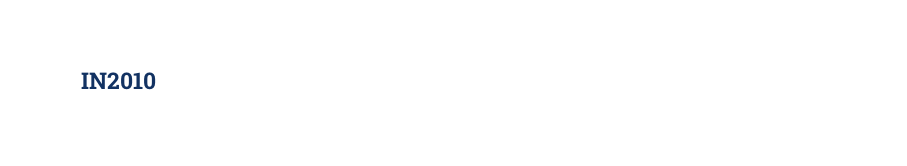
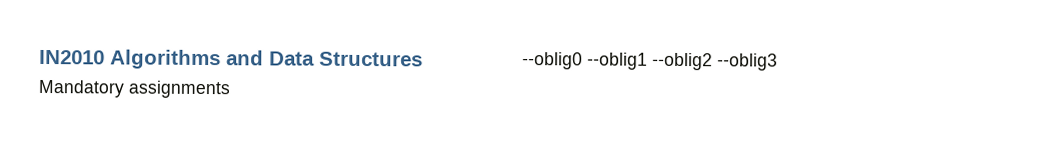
- IN2010
+ IN2010 Algorithms and Data Structures
+ Mandatory assignments
+ --oblig0 --oblig1 --oblig2 --oblig3

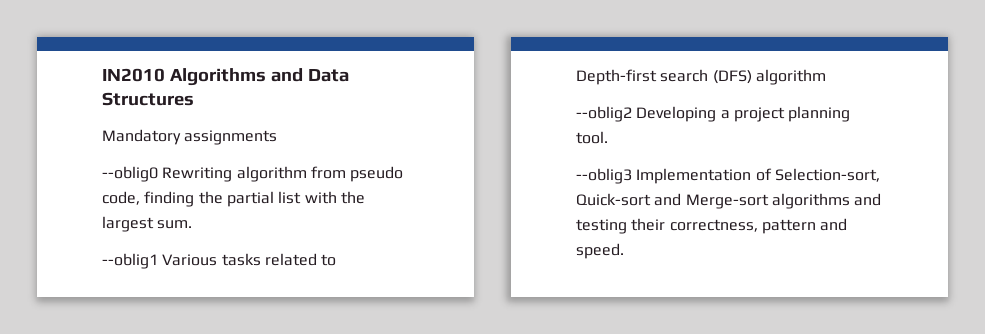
- --oblig0 --oblig1 --oblig2 --oblig3
+ --oblig0 Rewriting algorithm from pseudo code, finding the partial list with the largest sum.
+ --oblig1 Various tasks related to Depth-first search (DFS) algorithm
+ --oblig2 Developing a project planning tool.
+ --oblig3 Implementation of Selection-sort, Quick-sort and Merge-sort algorithms and testing their correctness, pattern and speed.

